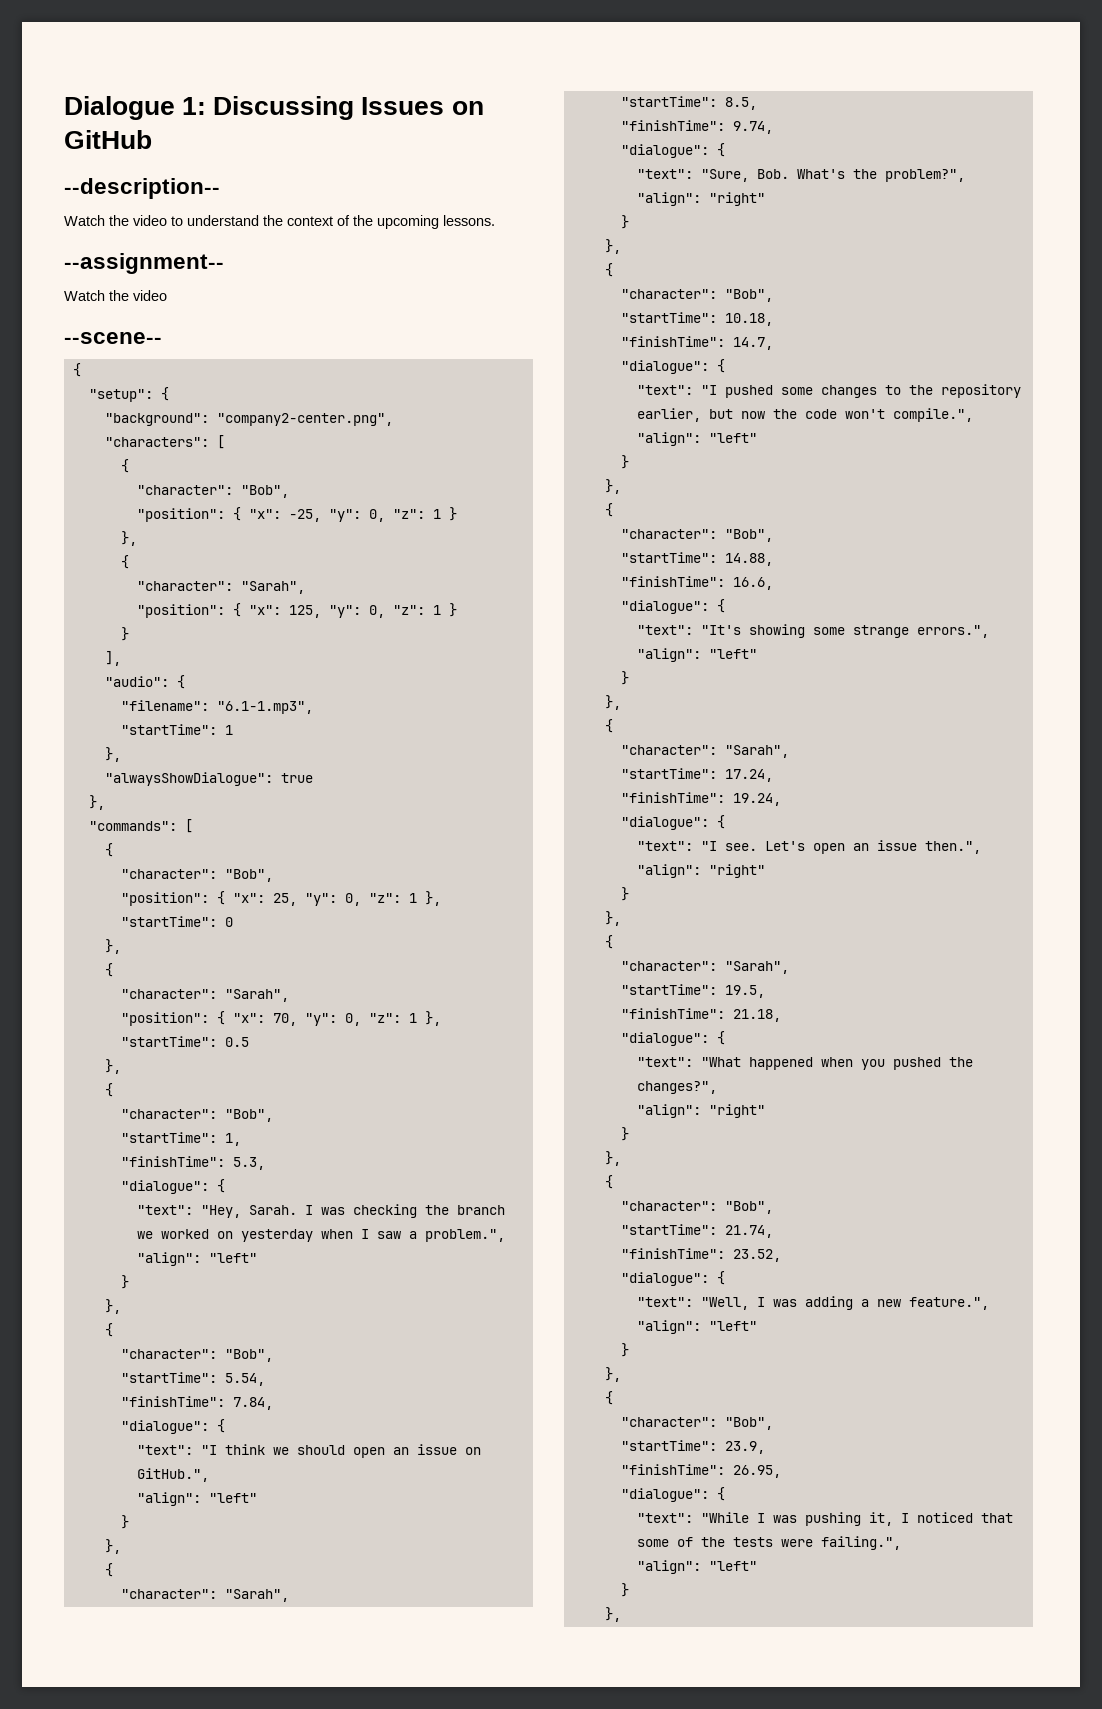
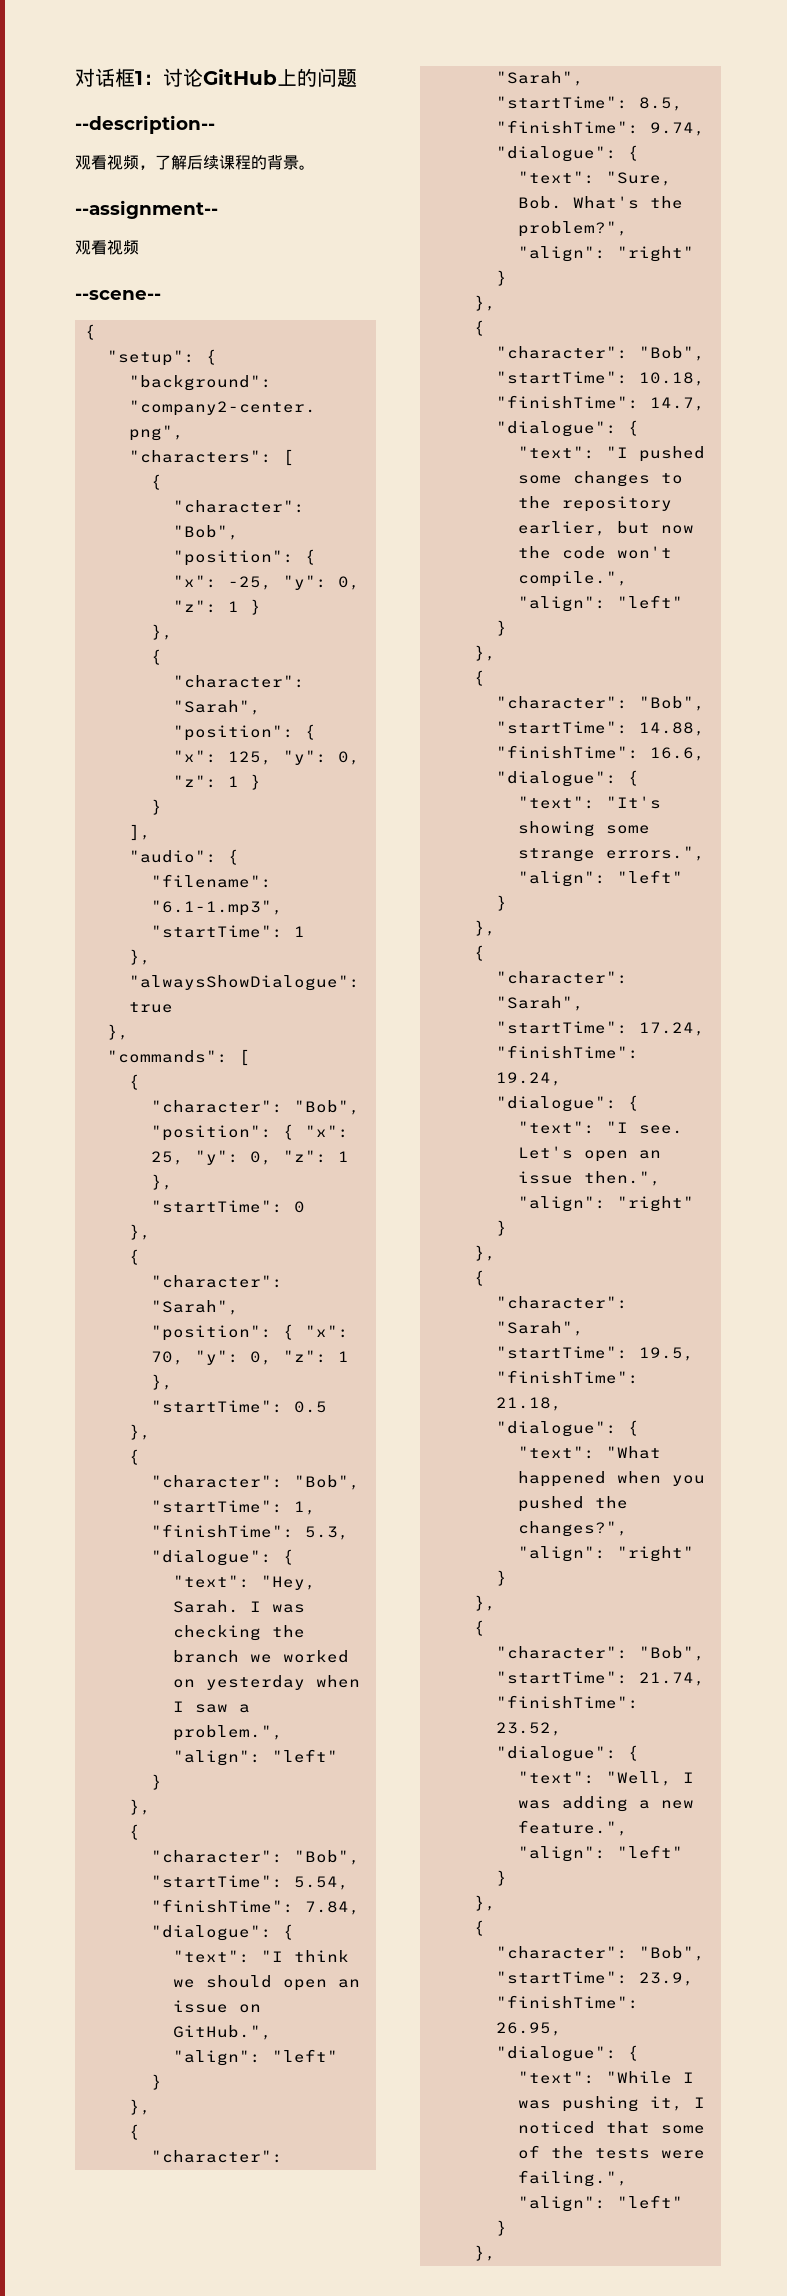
- Dialogue 1: Discussing Issues on GitHub
+ 对话框1：讨论GitHub上的问题
- Watch the video to understand the context of the upcoming lessons.
+ 观看视频，了解后续课程的背景。
  --assignment--
- Watch the video
+ 观看视频

